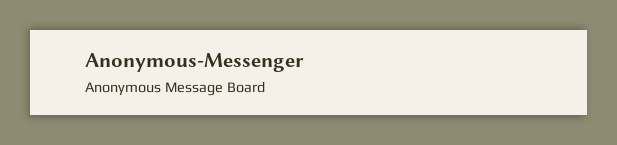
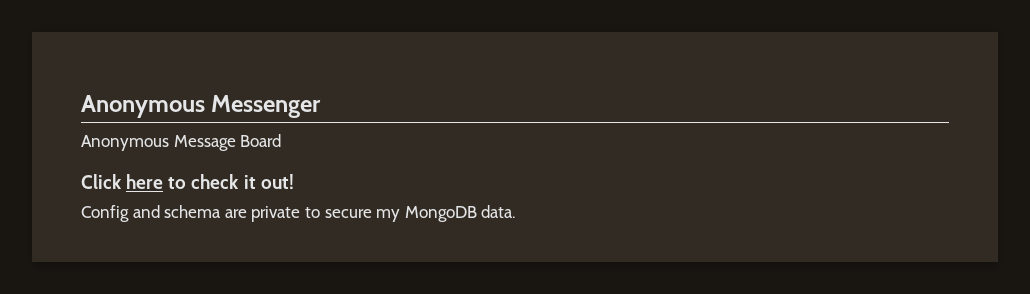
- Anonymous-Messenger
+ Anonymous Messenger
+ Click here to check it out!
+ Config and schema are private to secure my MongoDB data.

